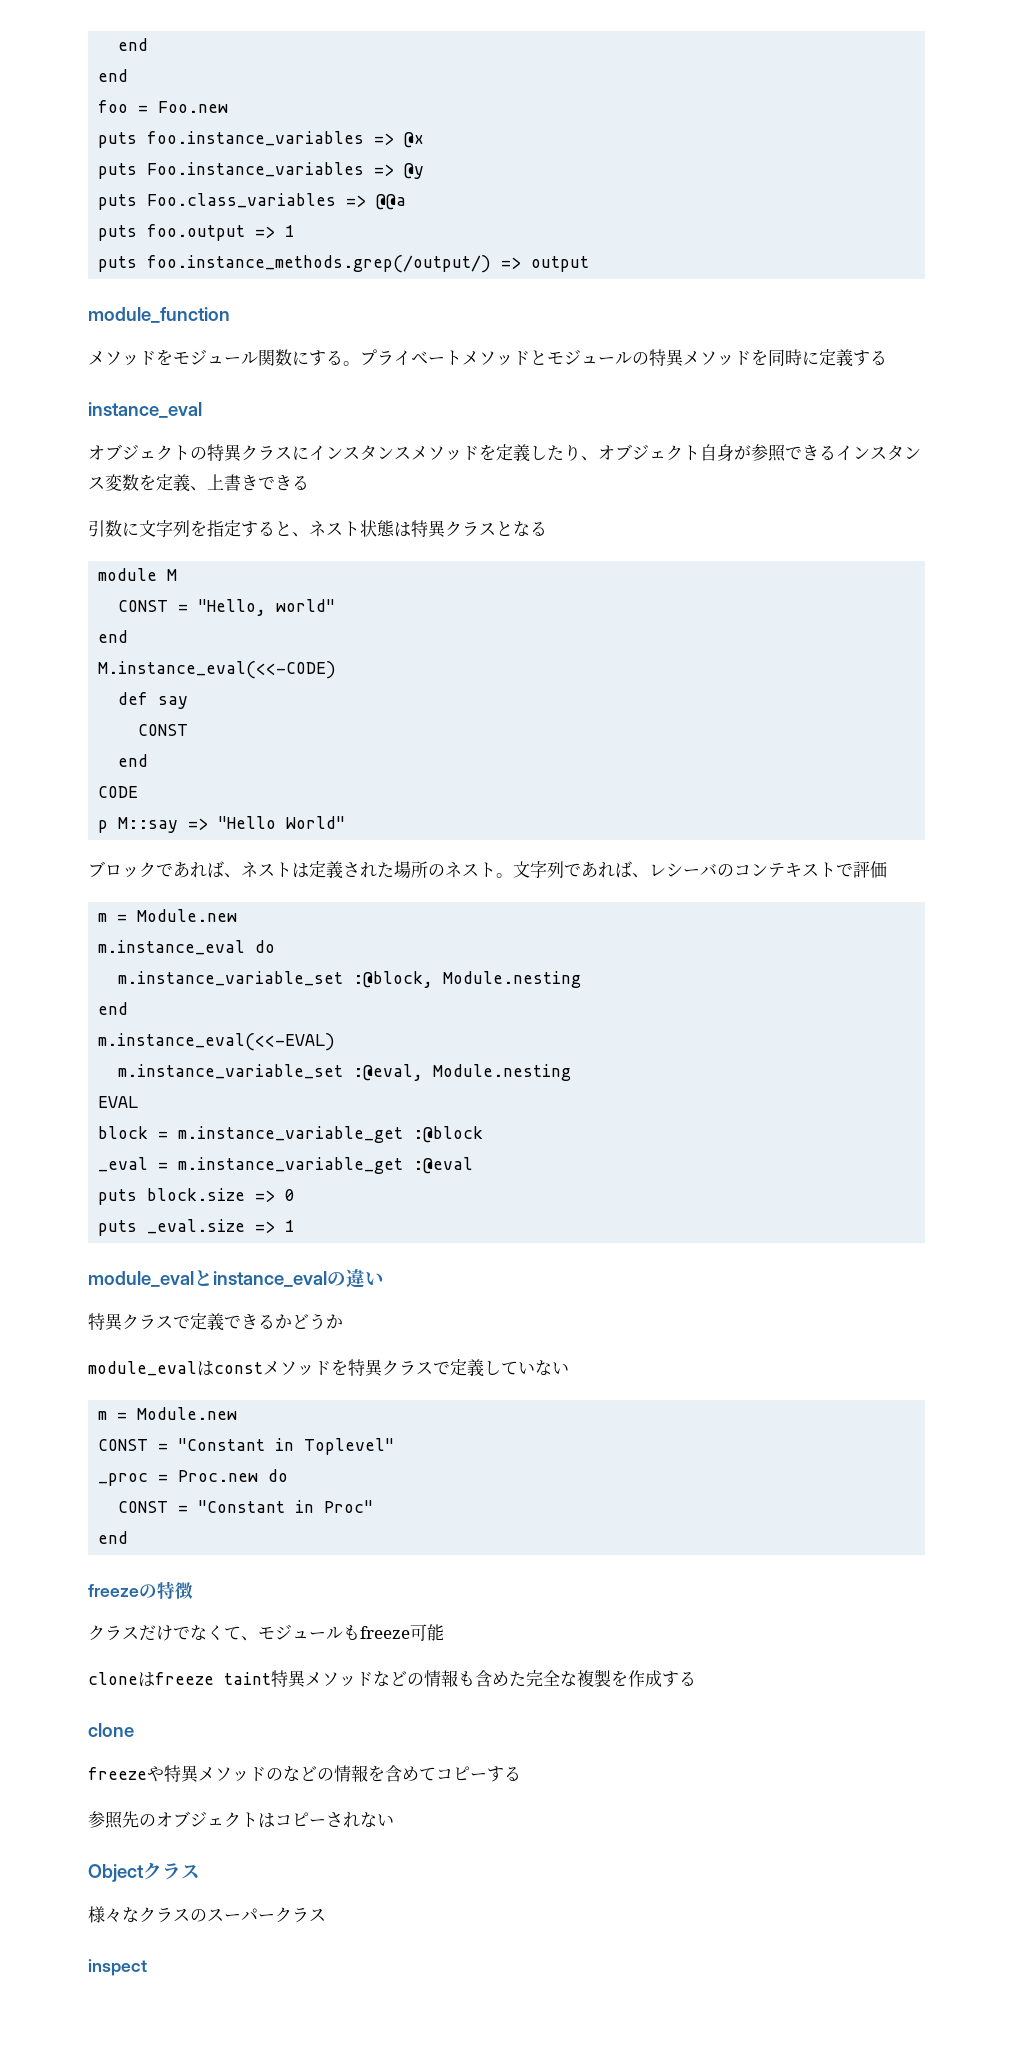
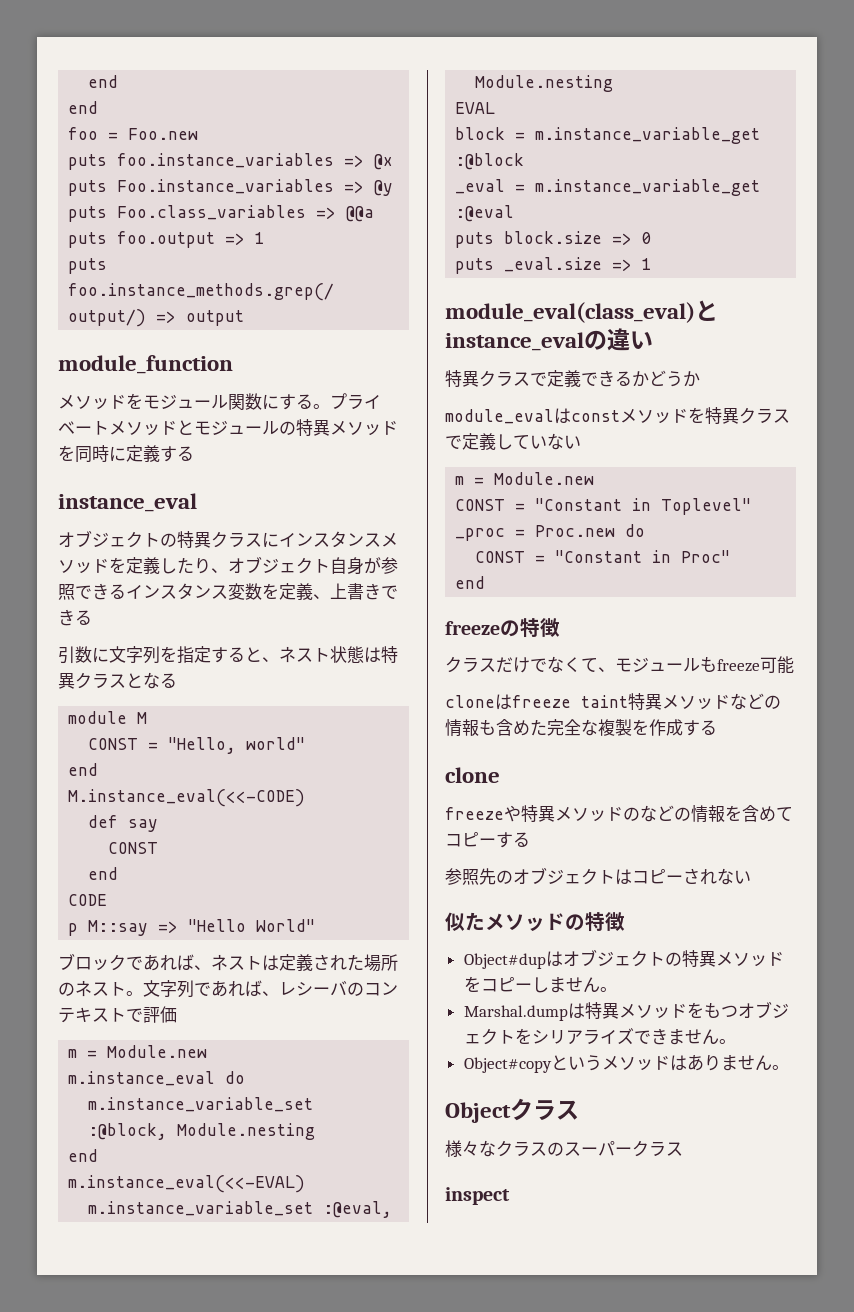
- module_evalとinstance_evalの違い
+ module_eval(class_eval)とinstance_evalの違い
+ 似たメソッドの特徴
+ Object#dupはオブジェクトの特異メソッドをコピーしません。
+ Marshal.dumpは特異メソッドをもつオブジェクトをシリアライズできません。
+ Object#copyというメソッドはありません。

